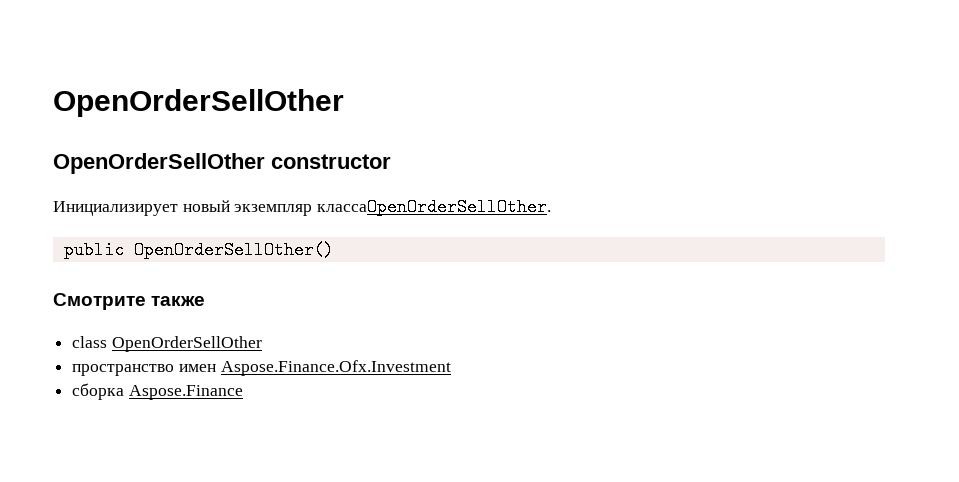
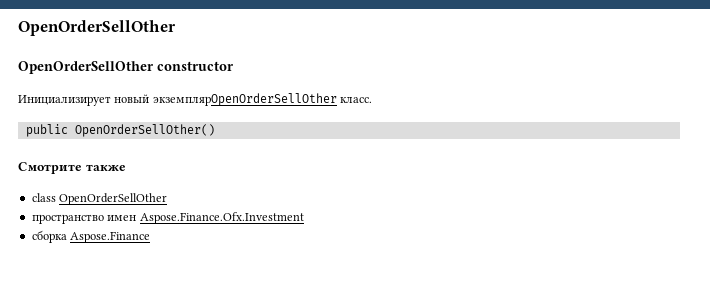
- Инициализирует новый экземпляр классаOpenOrderSellOther.
+ Инициализирует новый экземплярOpenOrderSellOther класс.

